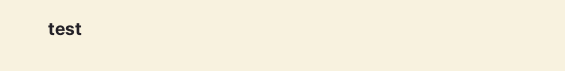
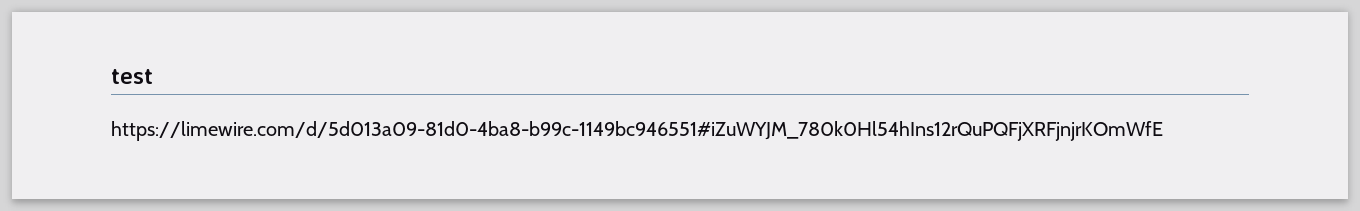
+ https://limewire.com/d/5d013a09-81d0-4ba8-b99c-1149bc946551#iZuWYJM_780k0Hl54hIns12rQuPQFjXRFjnjrKOmWfE

